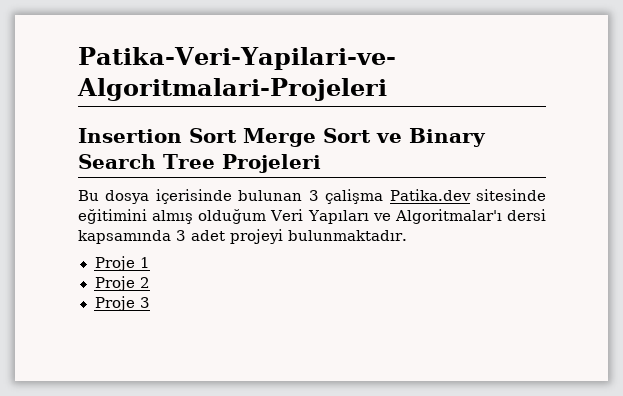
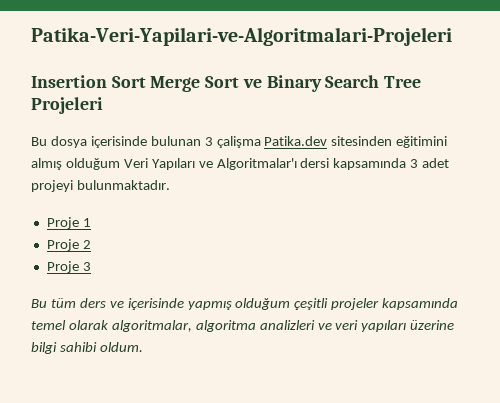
- Bu dosya içerisinde bulunan 3 çalişma Patika.dev sitesinde eğitimini almış olduğum Veri Yapıları ve Algoritmalar'ı dersi kapsamında 3 adet projeyi bulunmaktadır.
+ Bu dosya içerisinde bulunan 3 çalişma Patika.dev sitesinden eğitimini almış olduğum Veri Yapıları ve Algoritmalar'ı dersi kapsamında 3 adet projeyi bulunmaktadır.
+ Bu tüm ders ve içerisinde yapmış olduğum çeşitli projeler kapsamında temel olarak algoritmalar, algoritma analizleri ve veri yapıları üzerine bilgi sahibi oldum.

